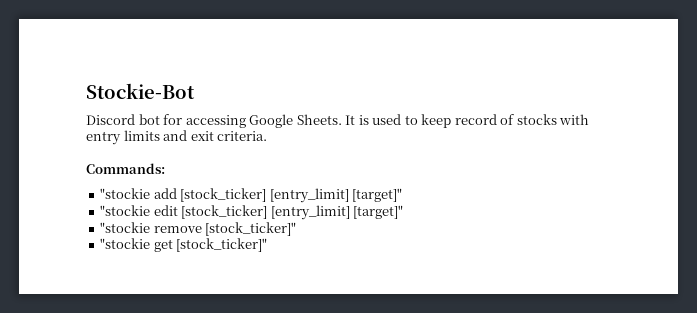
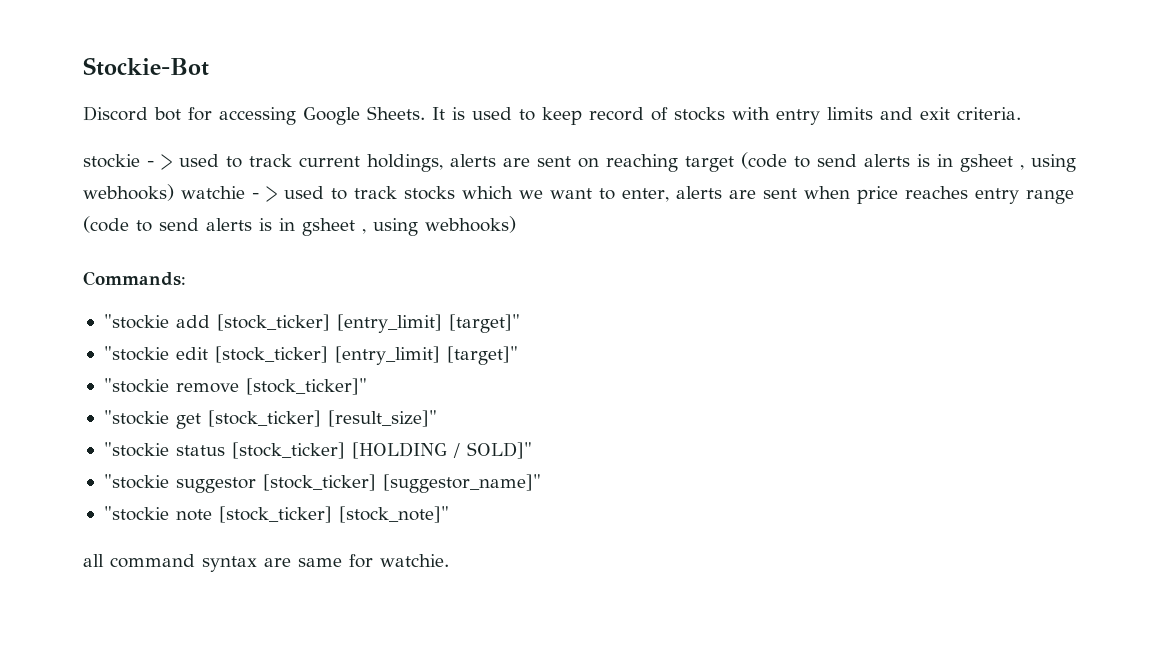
+ stockie - > used to track current holdings, alerts are sent on reaching target (code to send alerts is in gsheet , using webhooks) watchie - > used to track stocks which we want to enter, alerts are sent when price reaches entry range (code to send alerts is in gsheet , using webhooks)
- "stockie get [stock_ticker]"
+ "stockie get [stock_ticker] [result_size]"
+ "stockie status [stock_ticker] [HOLDING / SOLD]"
+ "stockie suggestor [stock_ticker] [suggestor_name]"
+ "stockie note [stock_ticker] [stock_note]"
+ all command syntax are same for watchie.

